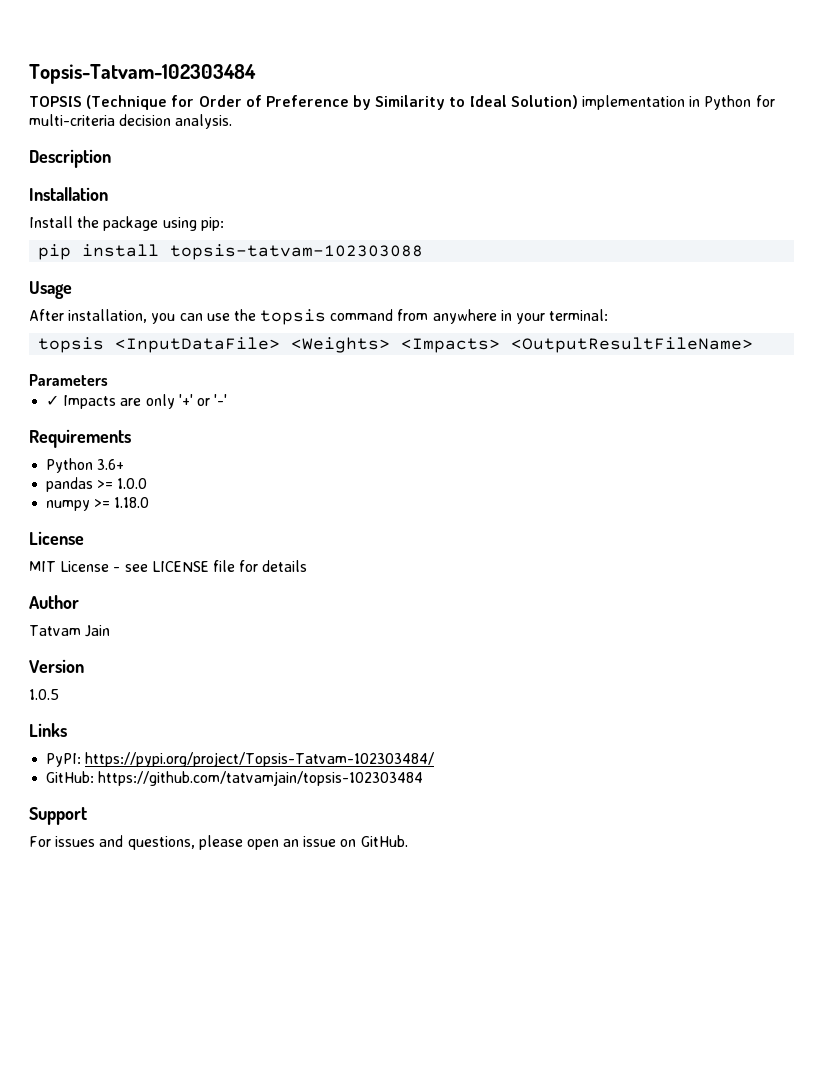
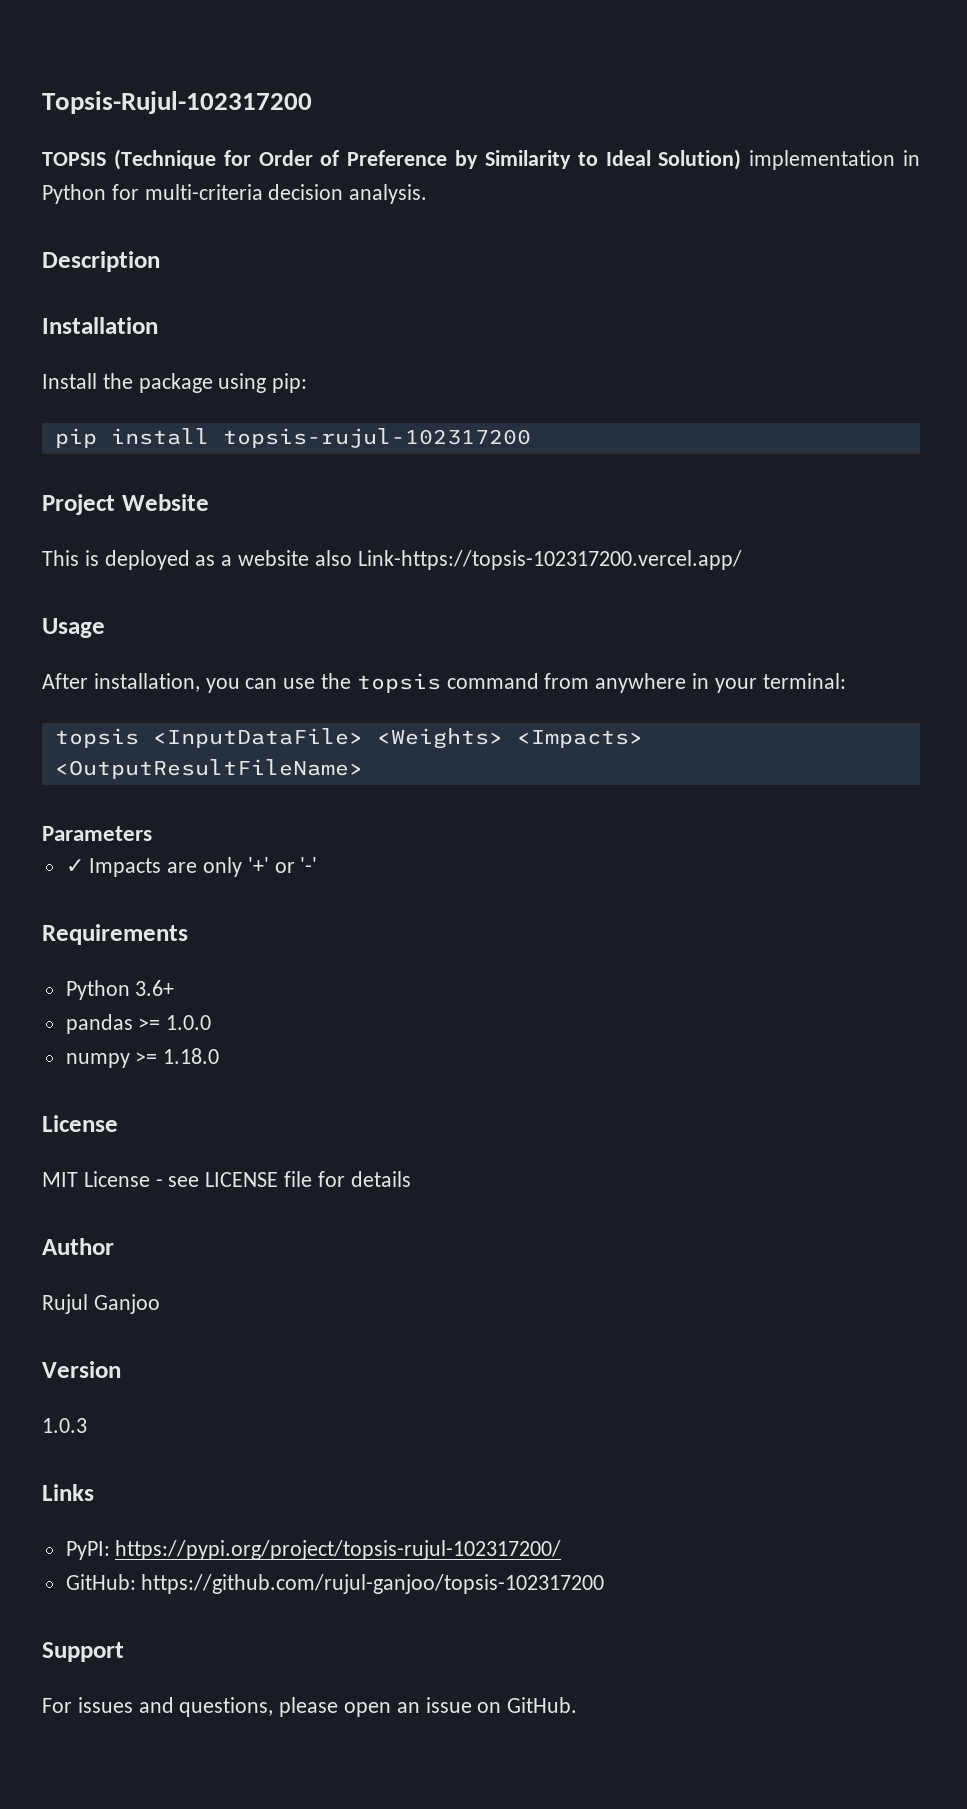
- Topsis-Tatvam-102303484
+ Topsis-Rujul-102317200
- pip install topsis-tatvam-102303088
+ pip install topsis-rujul-102317200
+ Project Website
+ This is deployed as a website also Link-https://topsis-102317200.vercel.app/
- Tatvam Jain
+ Rujul Ganjoo
- 1.0.5
+ 1.0.3
- PyPI: https://pypi.org/project/Topsis-Tatvam-102303484/
+ PyPI: https://pypi.org/project/topsis-rujul-102317200/
- GitHub: https://github.com/tatvamjain/topsis-102303484
+ GitHub: https://github.com/rujul-ganjoo/topsis-102317200

